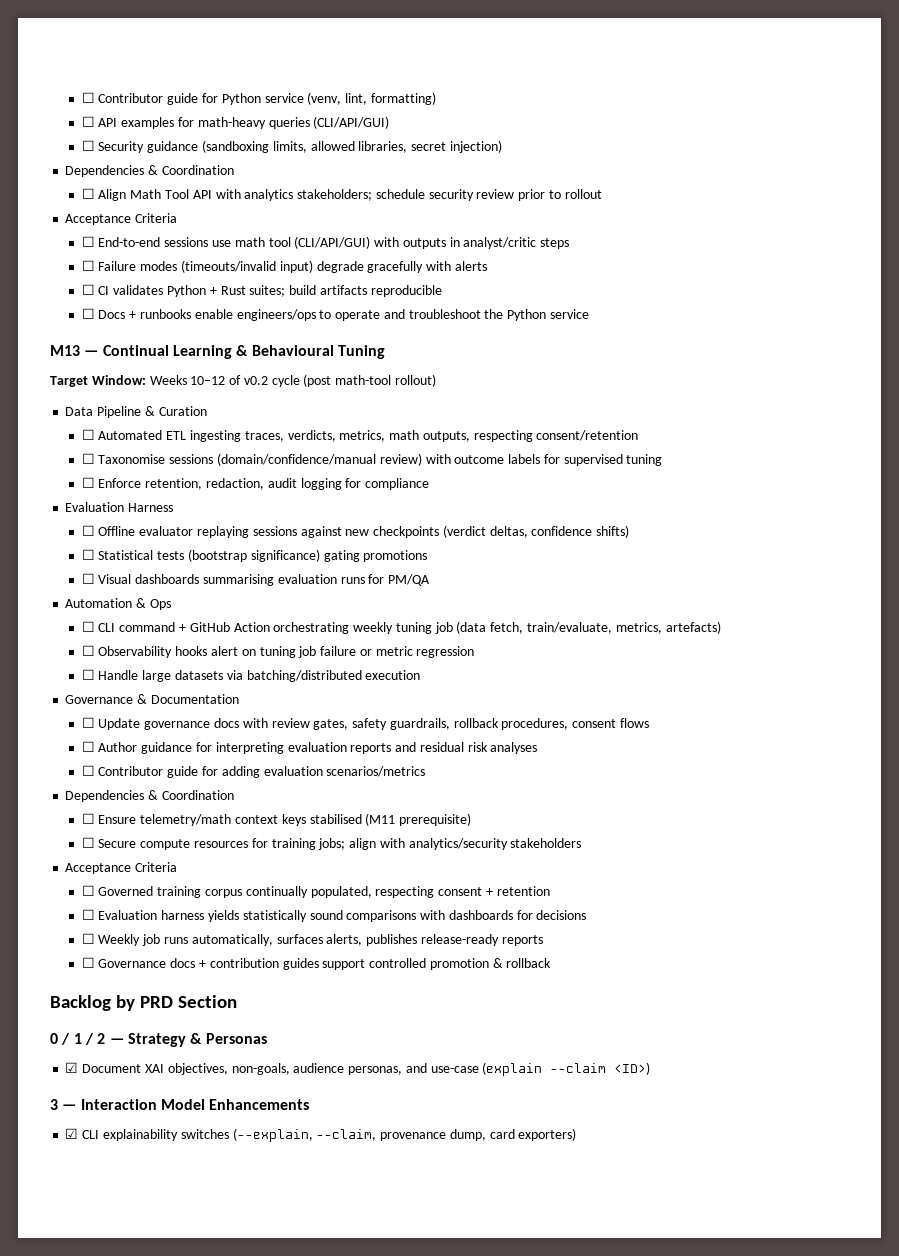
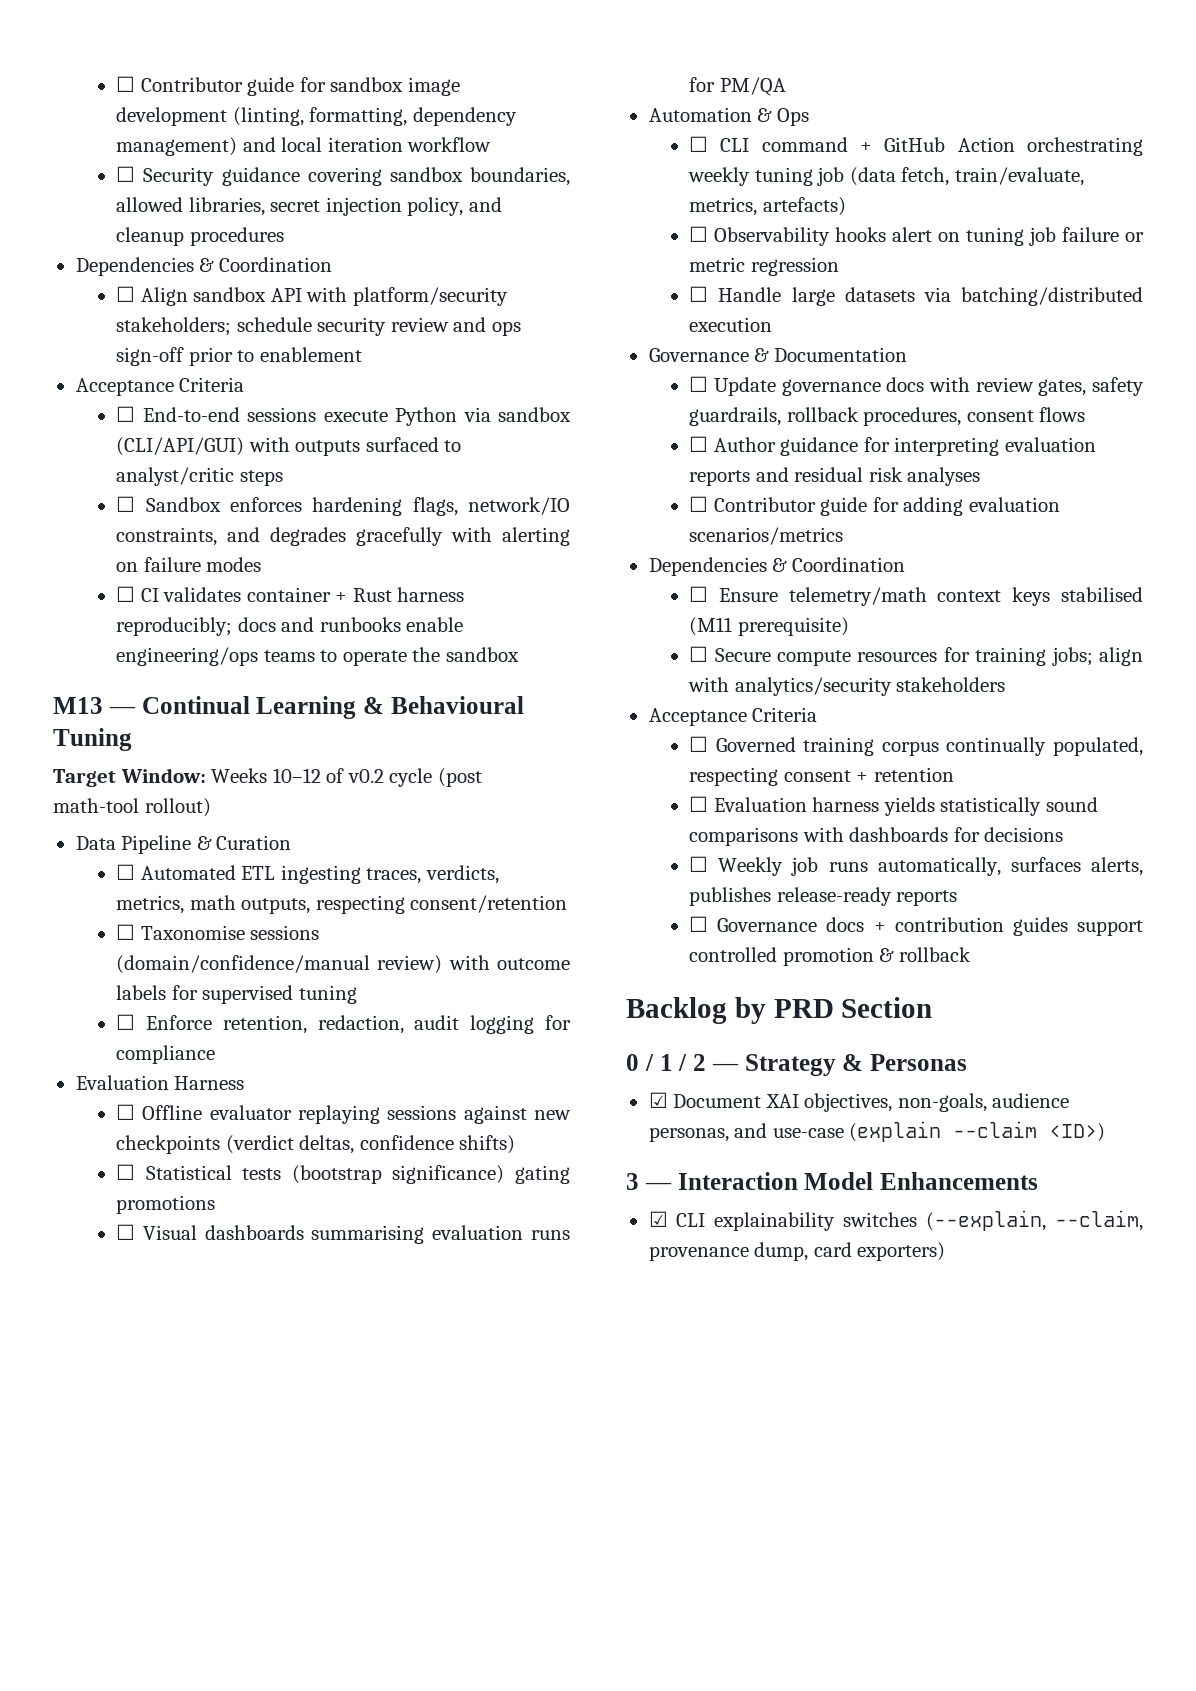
- ☐ Contributor guide for Python service (venv, lint, formatting)
- ☐ API examples for math-heavy queries (CLI/API/GUI)
- ☐ Security guidance (sandboxing limits, allowed libraries, secret injection)
+ ☐ Contributor guide for sandbox image development (linting, formatting, dependency management) and local iteration workflow
+ ☐ Security guidance covering sandbox boundaries, allowed libraries, secret injection policy, and cleanup procedures
- ☐ Align Math Tool API with analytics stakeholders; schedule security review prior to rollout
+ ☐ Align sandbox API with platform/security stakeholders; schedule security review and ops sign-off prior to enablement
- ☐ End-to-end sessions use math tool (CLI/API/GUI) with outputs in analyst/critic steps
+ ☐ End-to-end sessions execute Python via sandbox (CLI/API/GUI) with outputs surfaced to analyst/critic steps
- ☐ Failure modes (timeouts/invalid input) degrade gracefully with alerts
+ ☐ Sandbox enforces hardening flags, network/IO constraints, and degrades gracefully with alerting on failure modes
- ☐ CI validates Python + Rust suites; build artifacts reproducible
- ☐ Docs + runbooks enable engineers/ops to operate and troubleshoot the Python service
+ ☐ CI validates container + Rust harness reproducibly; docs and runbooks enable engineering/ops teams to operate the sandbox

